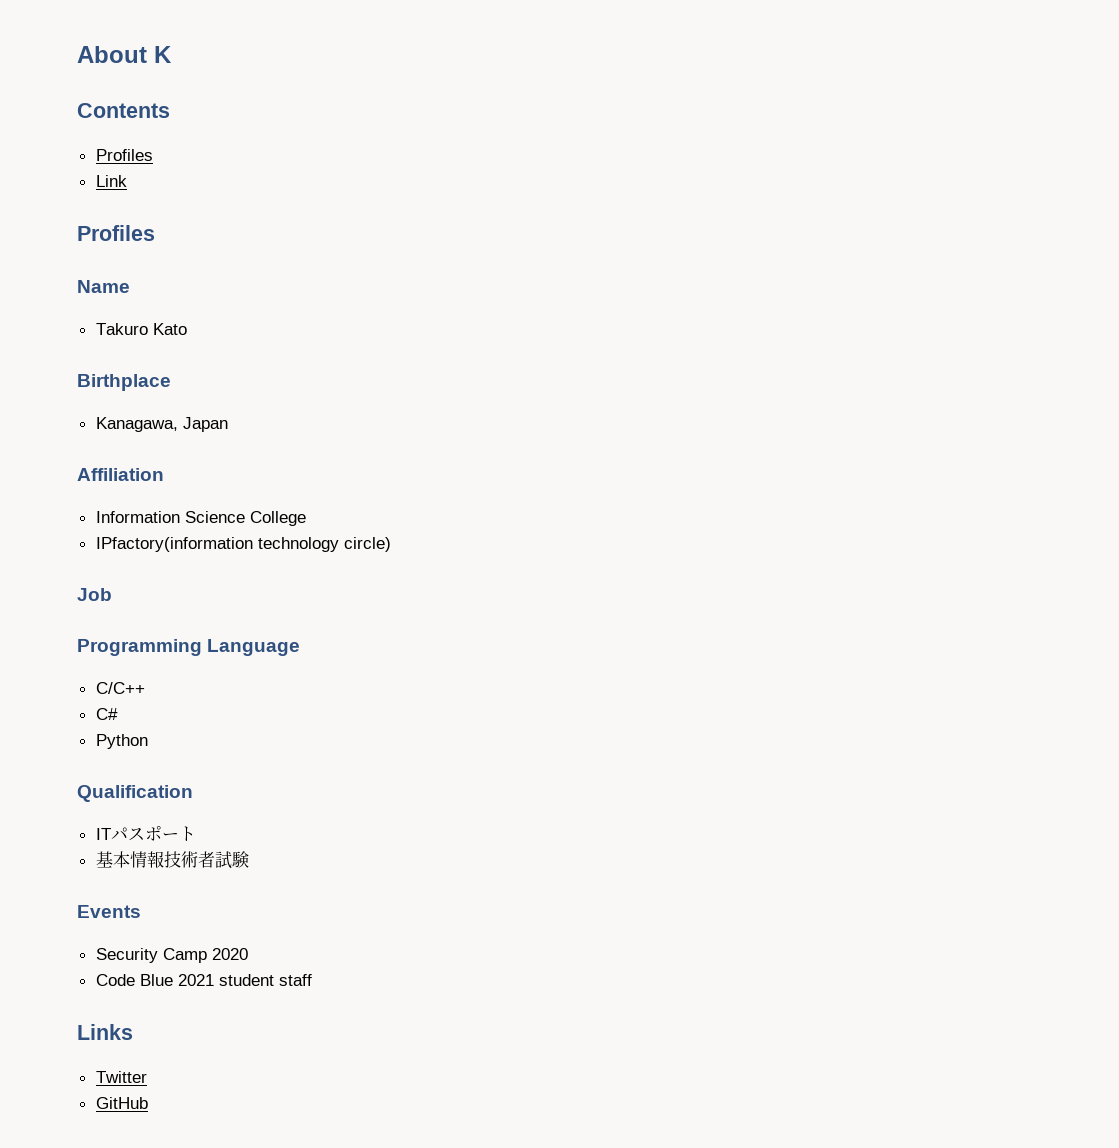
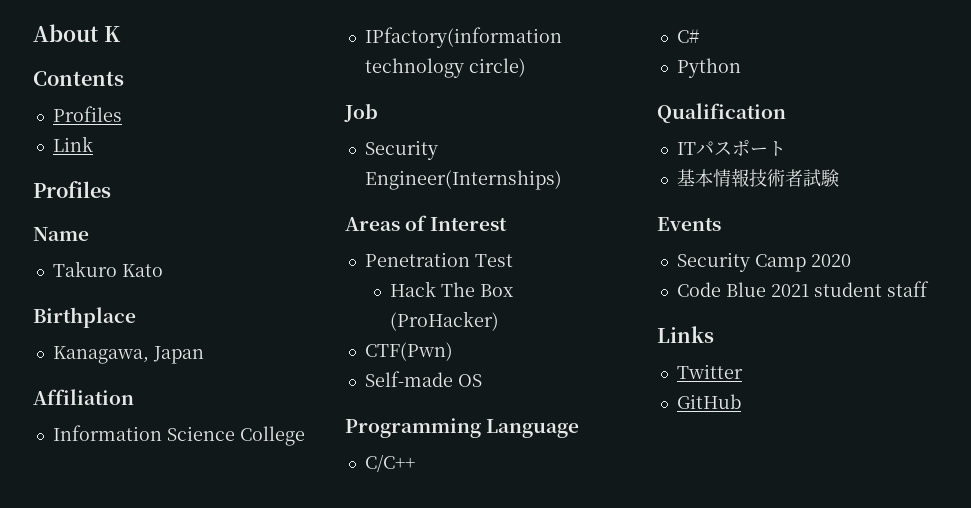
+ Security Engineer(Internships)
+ Areas of Interest
+ Penetration Test
+ Hack The Box (ProHacker)
+ CTF(Pwn)
+ Self-made OS

